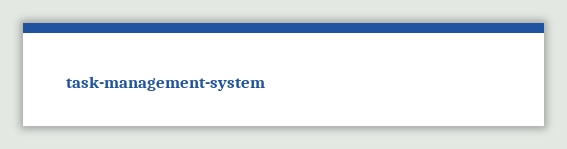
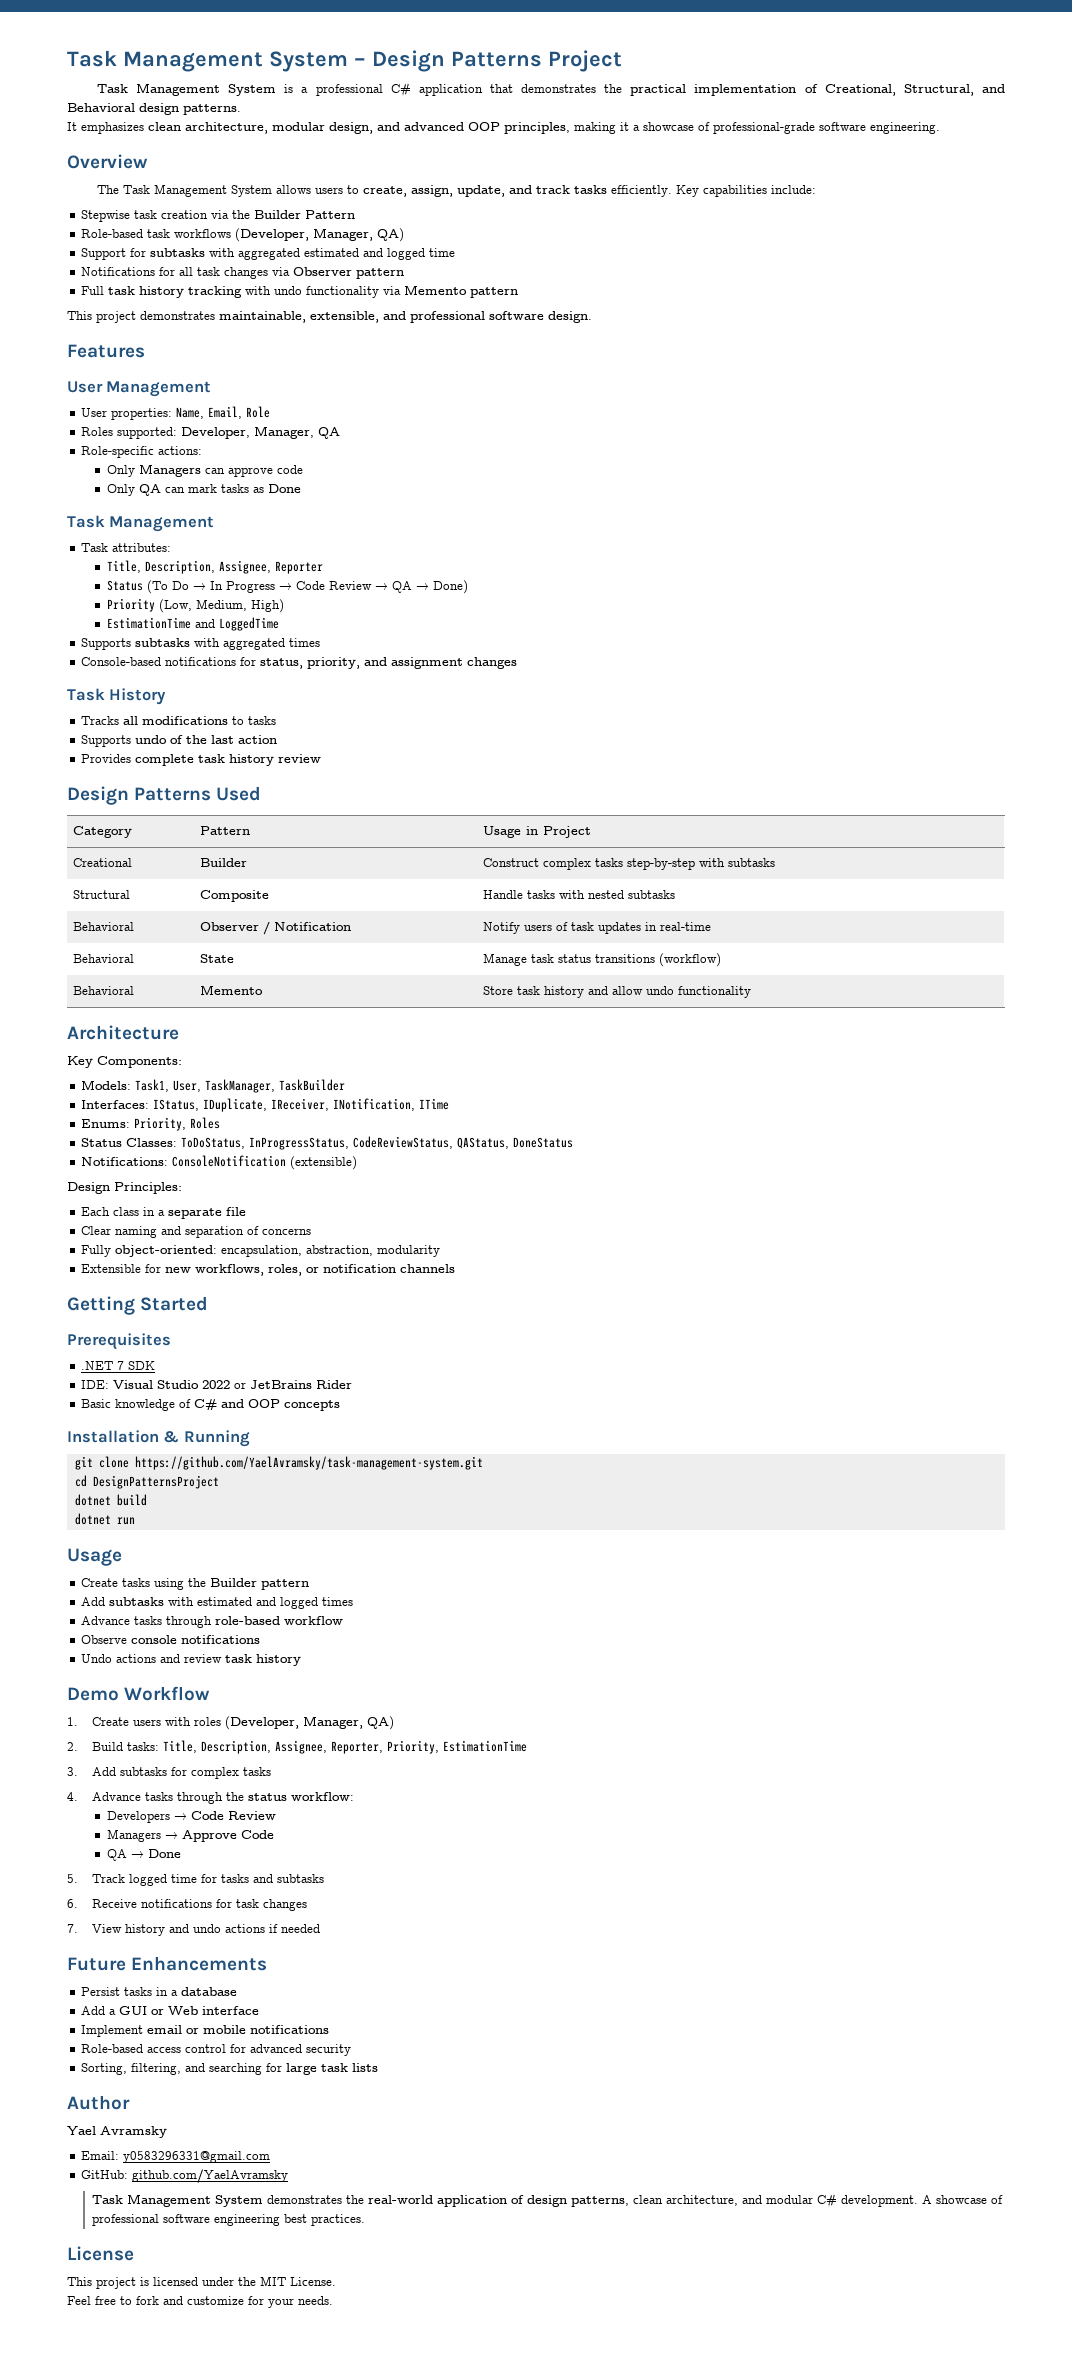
- task-management-system
+ Task Management System – Design Patterns Project
+ Task Management System is a professional C# application that demonstrates the practical implementation of Creational, Structural, and Behavioral design patterns.
+ It emphasizes clean architecture, modular design, and advanced OOP principles, making it a showcase of professional-grade software engineering.
+ Overview
+ The Task Management System allows users to create, assign, update, and track tasks efficiently. Key capabilities include:
+ Stepwise task creation via the Builder Pattern
+ Role-based task workflows (Developer, Manager, QA)
+ Support for subtasks with aggregated estimated and logged time
+ Notifications for all task changes via Observer pattern
+ Full task history tracking with undo functionality via Memento pattern
+ This project demonstrates maintainable, extensible, and professional software design.
+ Features
+ User Management
+ User properties: Name, Email, Role
+ Roles supported: Developer, Manager, QA
+ Role-specific actions:
+ Only Managers can approve code
+ Only QA can mark tasks as Done
+ Task Management
+ Task attributes:
+ Title, Description, Assignee, Reporter
+ Status (To Do → In Progress → Code Review → QA → Done)
+ Priority (Low, Medium, High)
+ EstimationTime and LoggedTime
+ Supports subtasks with aggregated times
+ Console-based notifications for status, priority, and assignment changes
+ Task History
+ Tracks all modifications to tasks
+ Supports undo of the last action
+ Provides complete task history review
+ Design Patterns Used
+ Category | Pattern | Usage in Project
+ Creational | Builder | Construct complex tasks step-by-step with subtasks
+ Structural | Composite | Handle tasks with nested subtasks
+ Behavioral | Observer / Notification | Notify users of task updates in real-time
+ Behavioral | State | Manage task status transitions (workflow)
+ Behavioral | Memento | Store task history and allow undo functionality
+ Architecture
+ Key Components:
+ Models: Task1, User, TaskManager, TaskBuilder
+ Interfaces: IStatus, IDuplicate, IReceiver, INotification, ITime
+ Enums: Priority, Roles
+ Status Classes: ToDoStatus, InProgressStatus, CodeReviewStatus, QAStatus, DoneStatus
+ Notifications: ConsoleNotification (extensible)
+ Design Principles:
+ Each class in a separate file
+ Clear naming and separation of concerns
+ Fully object-oriented: encapsulation, abstraction, modularity
+ Extensible for new workflows, roles, or notification channels
+ Getting Started
+ Prerequisites
+ .NET 7 SDK
+ IDE: Visual Studio 2022 or JetBrains Rider
+ Basic knowledge of C# and OOP concepts
+ Installation & Running
+ git clone https://github.com/YaelAvramsky/task-management-system.git
+ cd DesignPatternsProject
+ dotnet build
+ dotnet run
+ Usage
+ Create tasks using the Builder pattern
+ Add subtasks with estimated and logged times
+ Advance tasks through role-based workflow
+ Observe console notifications
+ Undo actions and review task history
+ Demo Workflow
+ 1. Create users with roles (Developer, Manager, QA)
+ 2. Build tasks: Title, Description, Assignee, Reporter, Priority, EstimationTime
+ 3. Add subtasks for complex tasks
+ 4. Advance tasks through the status workflow:
+ Developers → Code Review
+ Managers → Approve Code
+ QA → Done
+ 5. Track logged time for tasks and subtasks
+ 6. Receive notifications for task changes
+ 7. View history and undo actions if needed
+ Future Enhancements
+ Persist tasks in a database
+ Add a GUI or Web interface
+ Implement email or mobile notifications
+ Role-based access control for advanced security
+ Sorting, filtering, and searching for large task lists
+ Author
+ Yael Avramsky
+ Email: y0583296331@gmail.com
+ GitHub: github.com/YaelAvramsky
+ Task Management System demonstrates the real-world application of design patterns, clean architecture, and modular C# development. A showcase of professional software engineering best practices.
+ License
+ This project is licensed under the MIT License.
+ Feel free to fork and customize for your needs.

